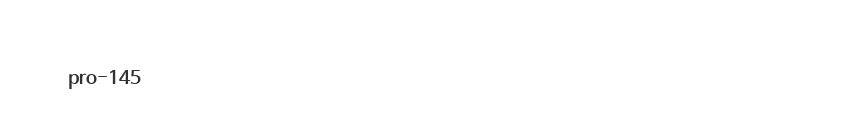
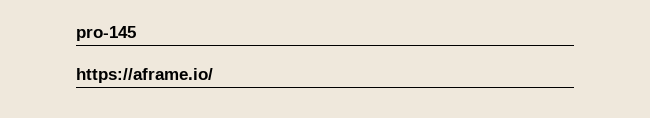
+ https://aframe.io/

